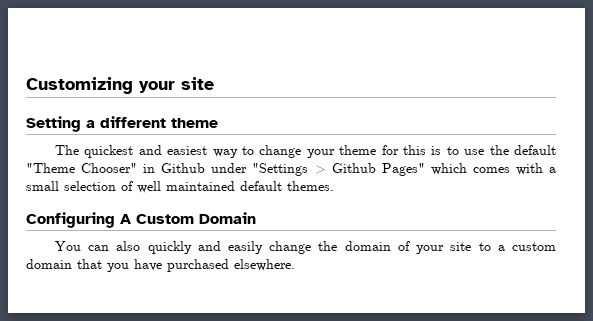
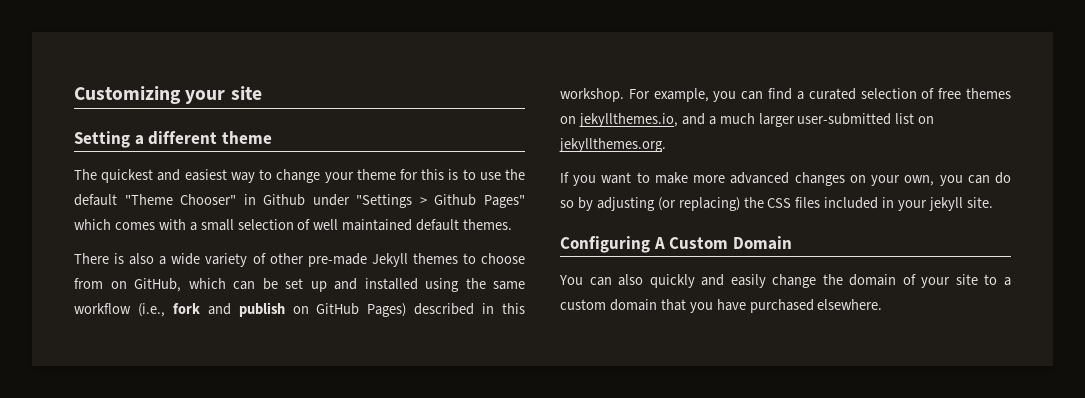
+ There is also a wide variety of other pre-made Jekyll themes to choose from on GitHub, which can be set up and installed using the same workflow (i.e., fork and publish on GitHub Pages) described in this workshop. For example, you can find a curated selection of free themes on jekyllthemes.io, and a much larger user-submitted list on jekyllthemes.org.
+ If you want to make more advanced changes on your own, you can do so by adjusting (or replacing) the CSS files included in your jekyll site.

